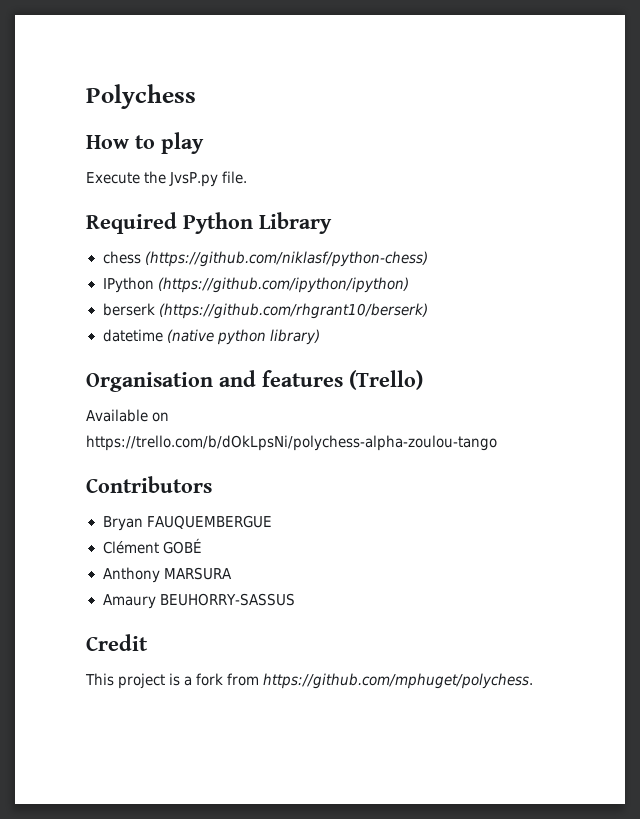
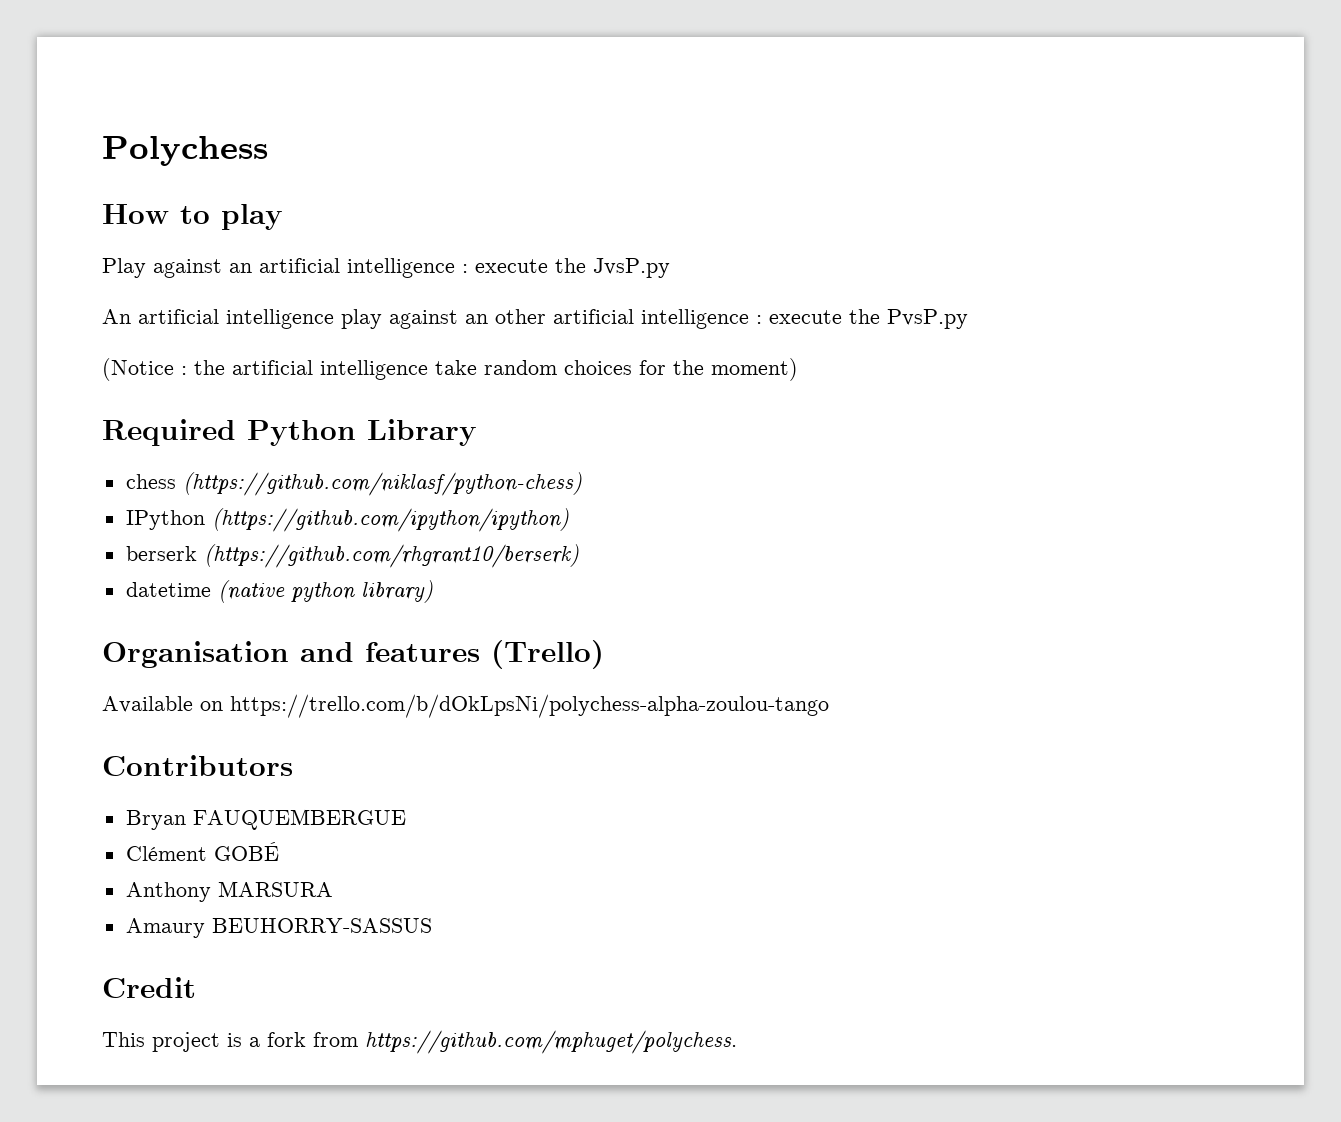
- Execute the JvsP.py file.
+ Play against an artificial intelligence : execute the JvsP.py
+ An artificial intelligence play against an other artificial intelligence : execute the PvsP.py
+ (Notice : the artificial intelligence take random choices for the moment)

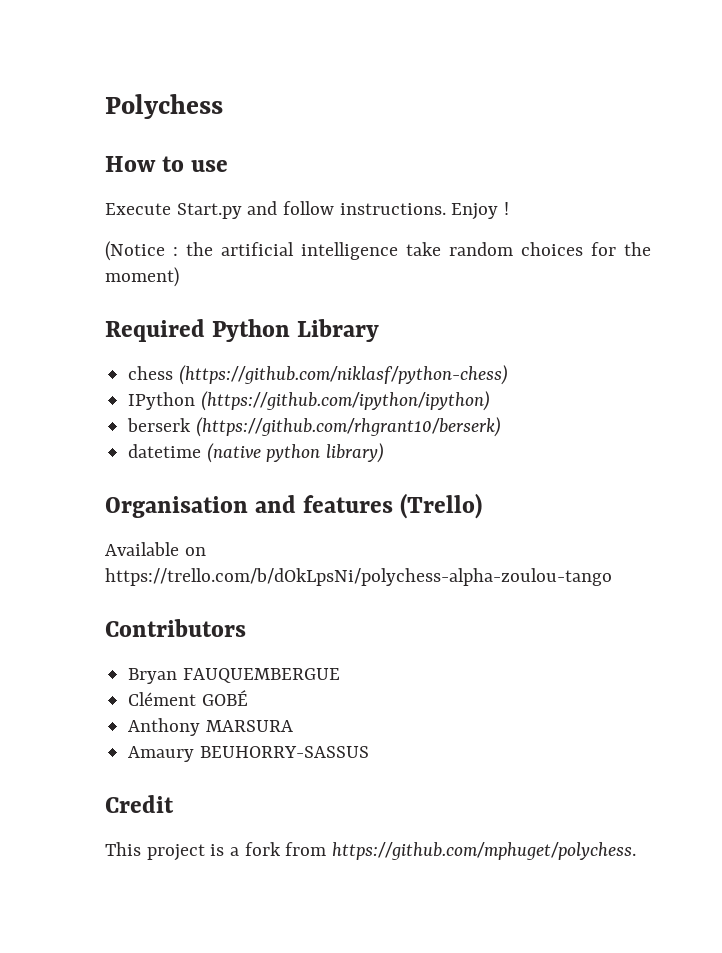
- How to play
- Play against an artificial intelligence : execute the JvsP.py
- An artificial intelligence play against an other artificial intelligence : execute the PvsP.py
+ How to use
+ Execute Start.py and follow instructions. Enjoy !

